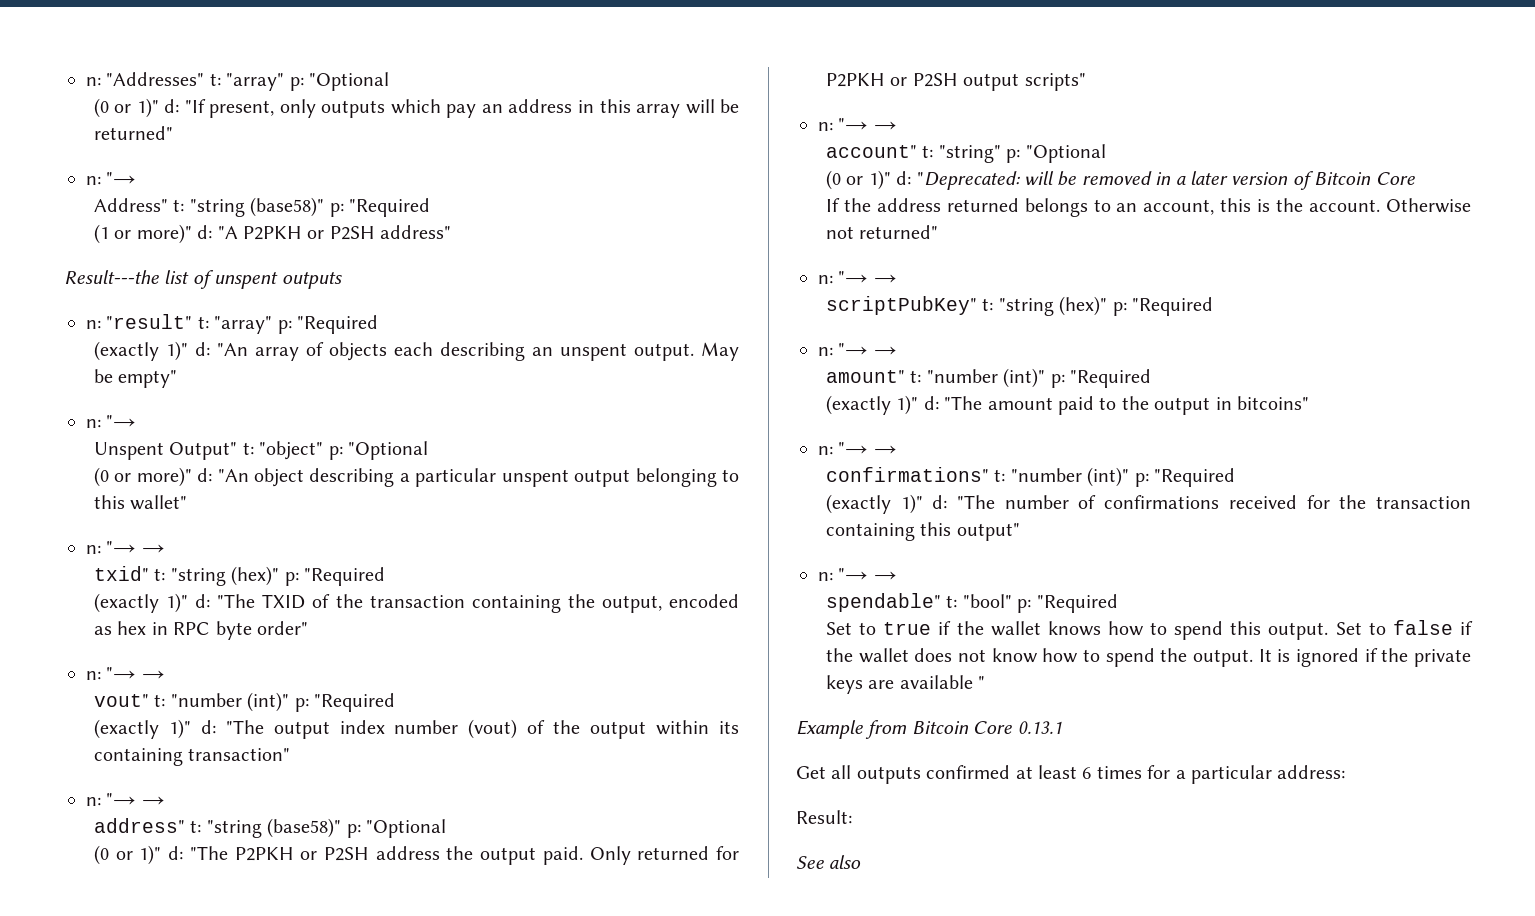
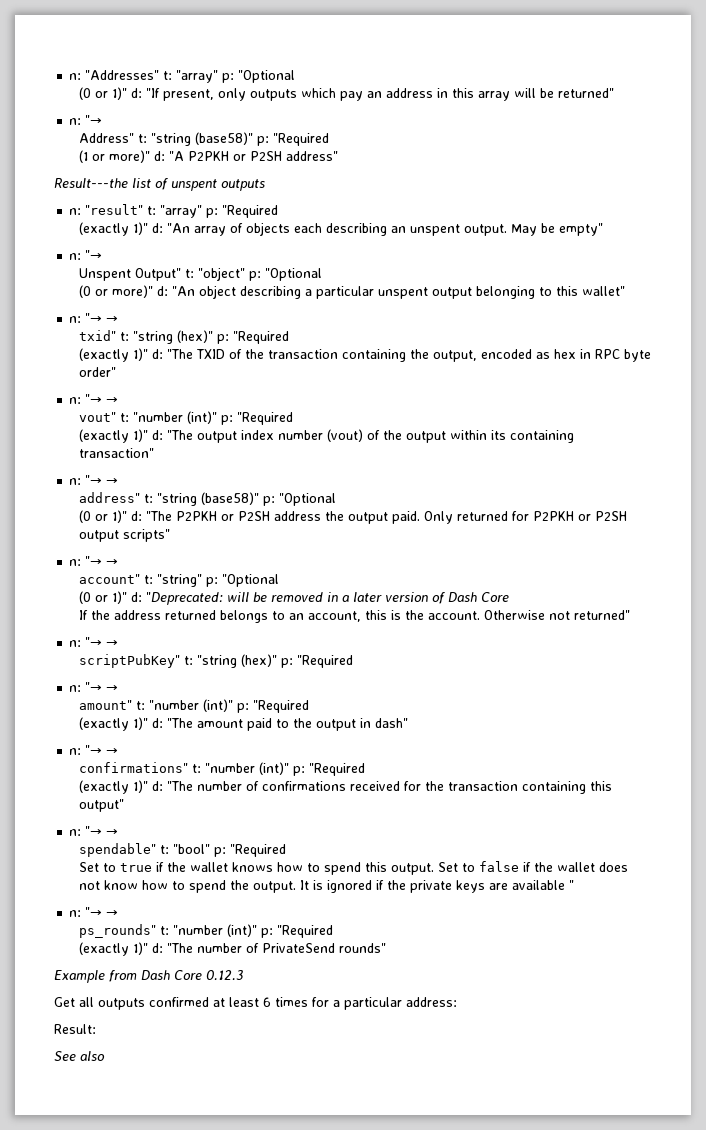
- (0 or 1)" d: "Deprecated: will be removed in a later version of Bitcoin Core
+ (0 or 1)" d: "Deprecated: will be removed in a later version of Dash Core
- (exactly 1)" d: "The amount paid to the output in bitcoins"
+ (exactly 1)" d: "The amount paid to the output in dash"
  It is ignored if the private keys are available "
+ n: "→ →
+ ps_rounds" t: "number (int)" p: "Required
+ (exactly 1)" d: "The number of PrivateSend rounds"
- Example from Bitcoin Core 0.13.1
+ Example from Dash Core 0.12.3

